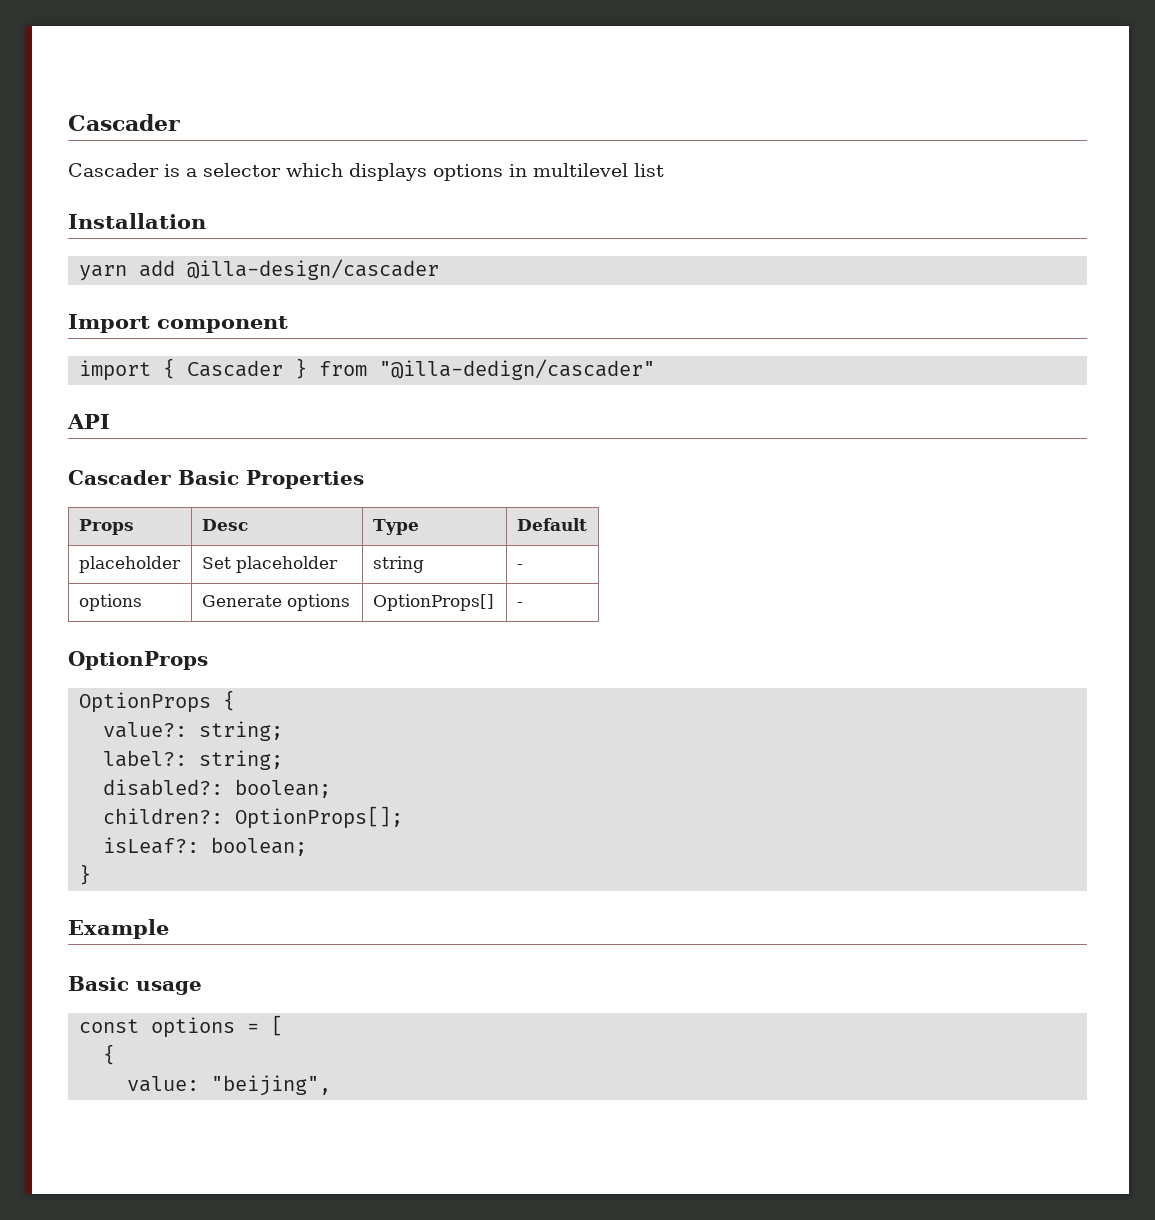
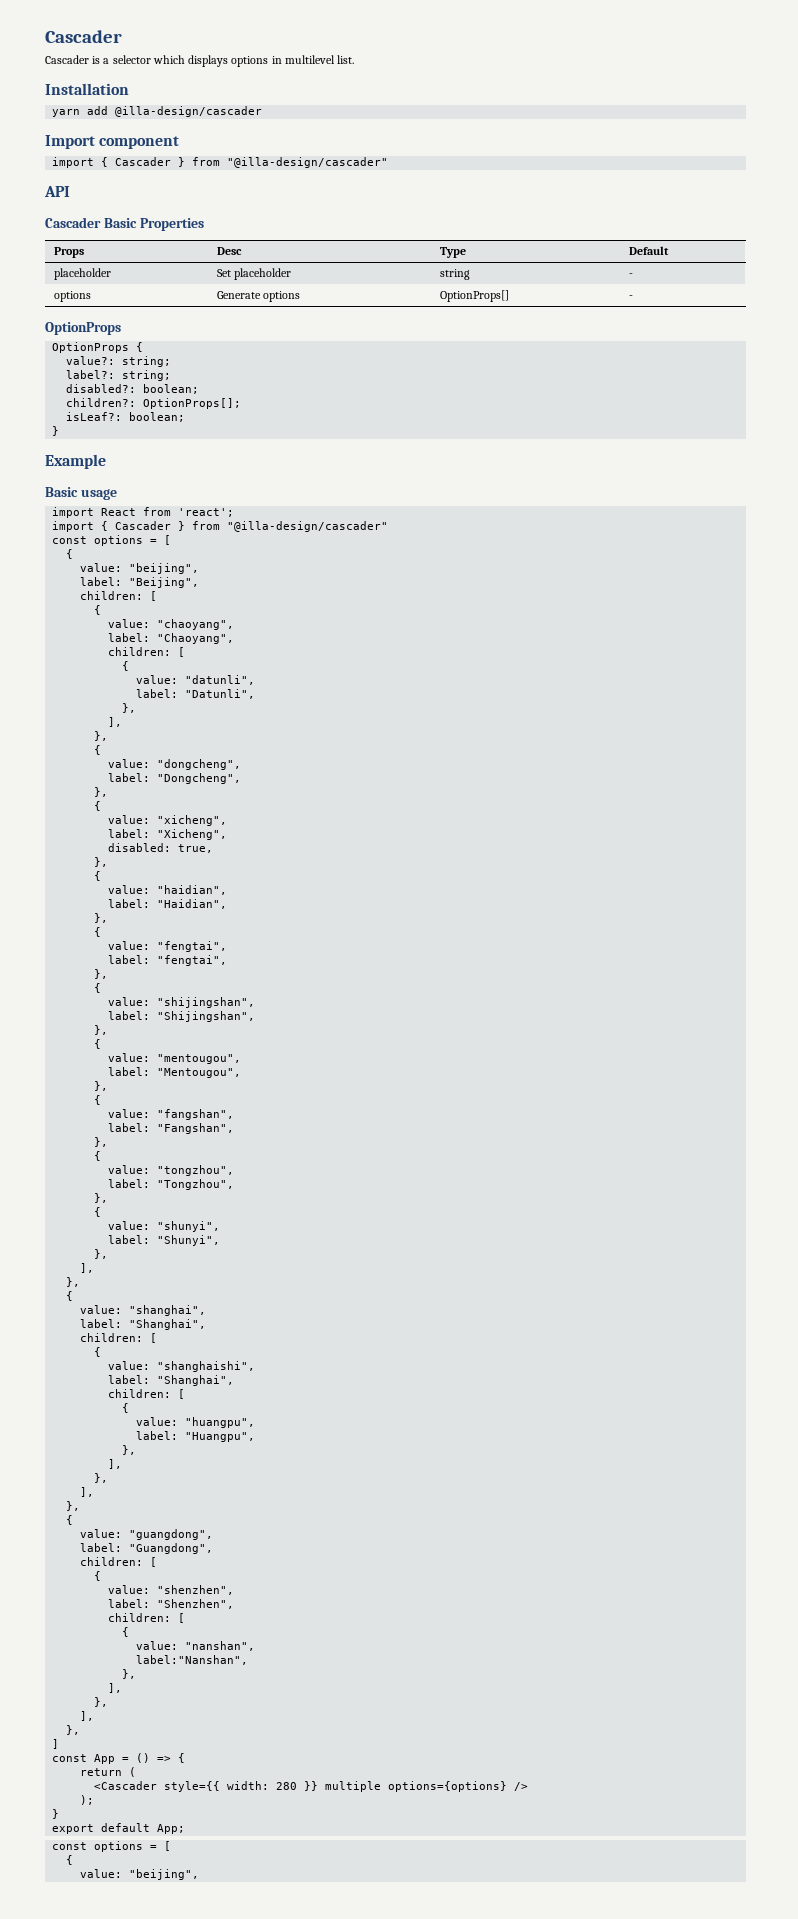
- Cascader is a selector which displays options in multilevel list
+ Cascader is a selector which displays options in multilevel list.
  Import component
- import { Cascader } from "@illa-dedign/cascader"
+ import { Cascader } from "@illa-design/cascader"
+ import React from 'react';
+ import { Cascader } from "@illa-design/cascader"
+ const options = [
+ {
+ value: "beijing",
+ label: "Beijing",
+ children: [
+ {
+ value: "chaoyang",
+ label: "Chaoyang",
+ children: [
+ {
+ value: "datunli",
+ label: "Datunli",
+ },
+ ],
+ },
+ {
+ value: "dongcheng",
+ label: "Dongcheng",
+ },
+ {
+ value: "xicheng",
+ label: "Xicheng",
+ disabled: true,
+ },
+ {
+ value: "haidian",
+ label: "Haidian",
+ },
+ {
+ value: "fengtai",
+ label: "fengtai",
+ },
+ {
+ value: "shijingshan",
+ label: "Shijingshan",
+ },
+ {
+ value: "mentougou",
+ label: "Mentougou",
+ },
+ {
+ value: "fangshan",
+ label: "Fangshan",
+ },
+ {
+ value: "tongzhou",
+ label: "Tongzhou",
+ },
+ {
+ value: "shunyi",
+ label: "Shunyi",
+ },
+ ],
+ },
+ {
+ value: "shanghai",
+ label: "Shanghai",
+ children: [
+ {
+ value: "shanghaishi",
+ label: "Shanghai",
+ children: [
+ {
+ value: "huangpu",
+ label: "Huangpu",
+ },
+ ],
+ },
+ ],
+ },
+ {
+ value: "guangdong",
+ label: "Guangdong",
+ children: [
+ {
+ value: "shenzhen",
+ label: "Shenzhen",
+ children: [
+ {
+ value: "nanshan",
+ label:"Nanshan",
+ },
+ ],
+ },
+ ],
+ },
+ ]
+ const App = () => {
+ return (
+ <Cascader style={{ width: 280 }} multiple options={options} />
+ );
+ }
+ export default App;

